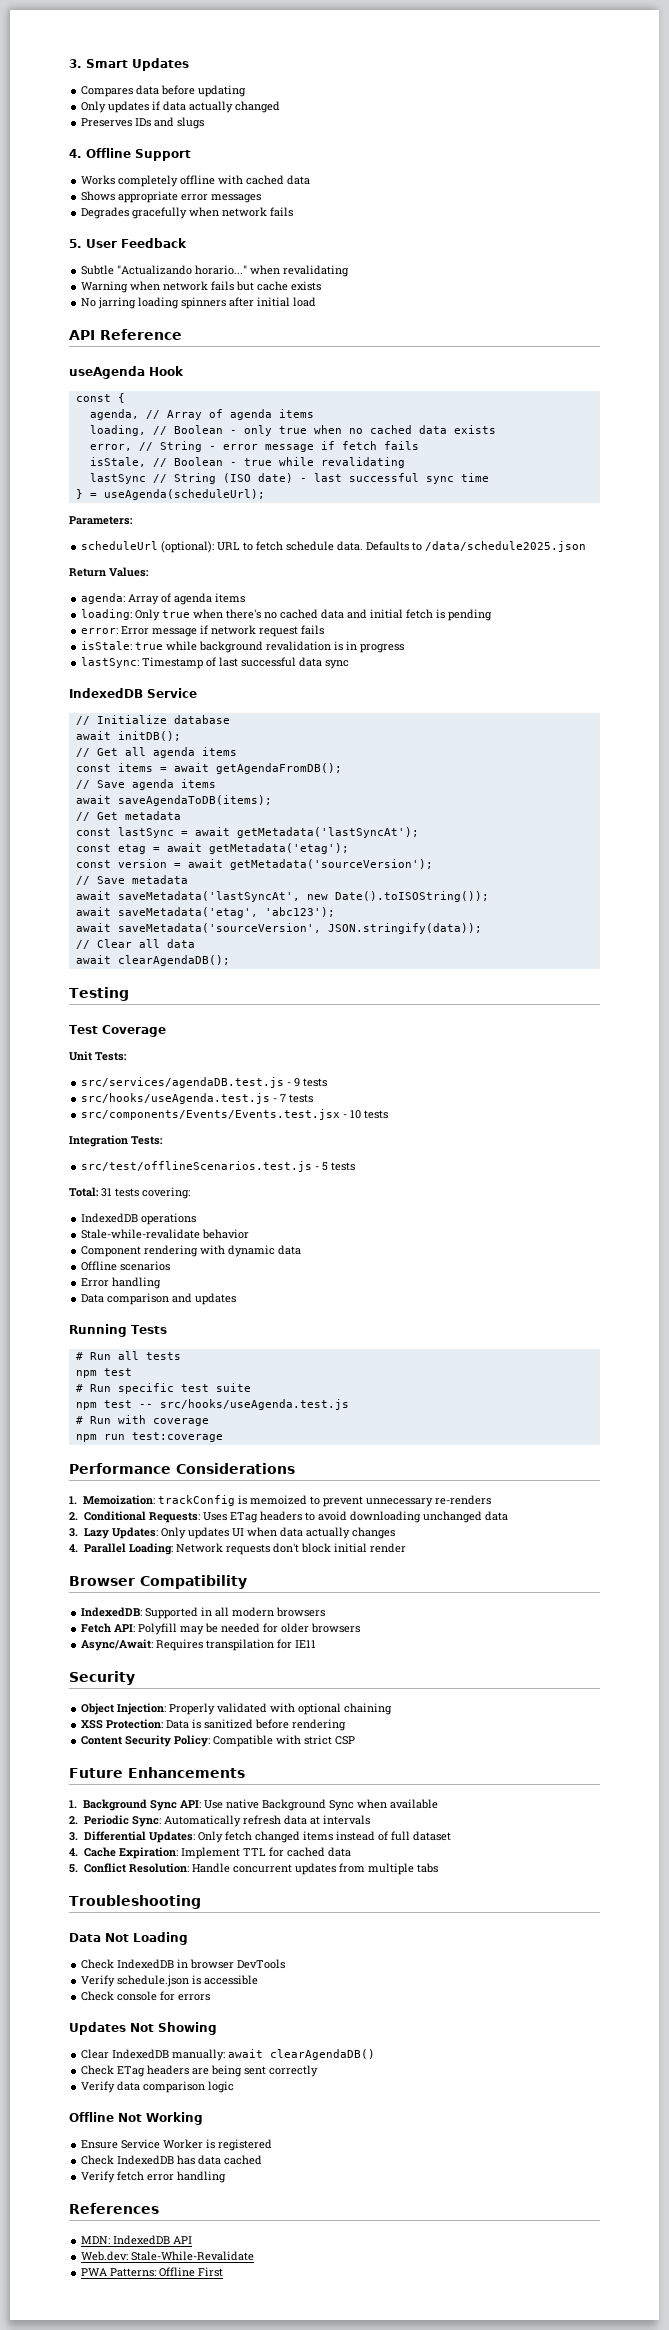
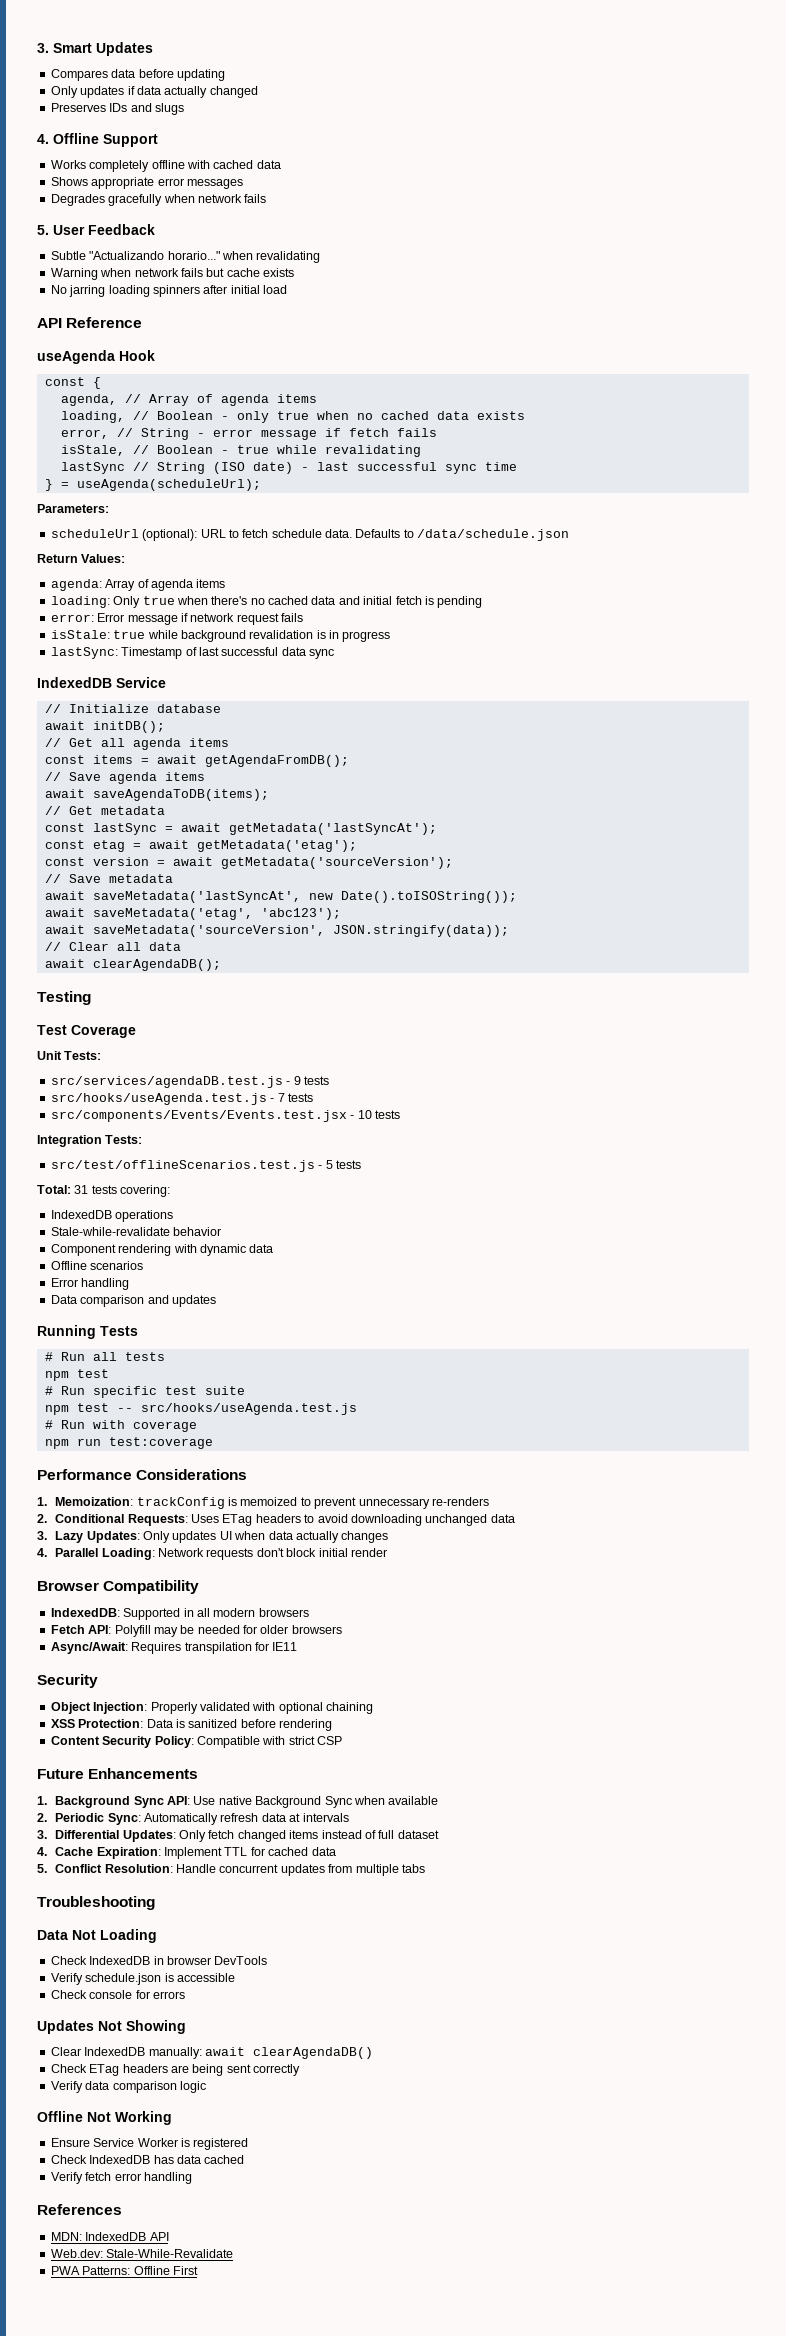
- Defaults to /data/schedule2025.json
+ Defaults to /data/schedule.json

